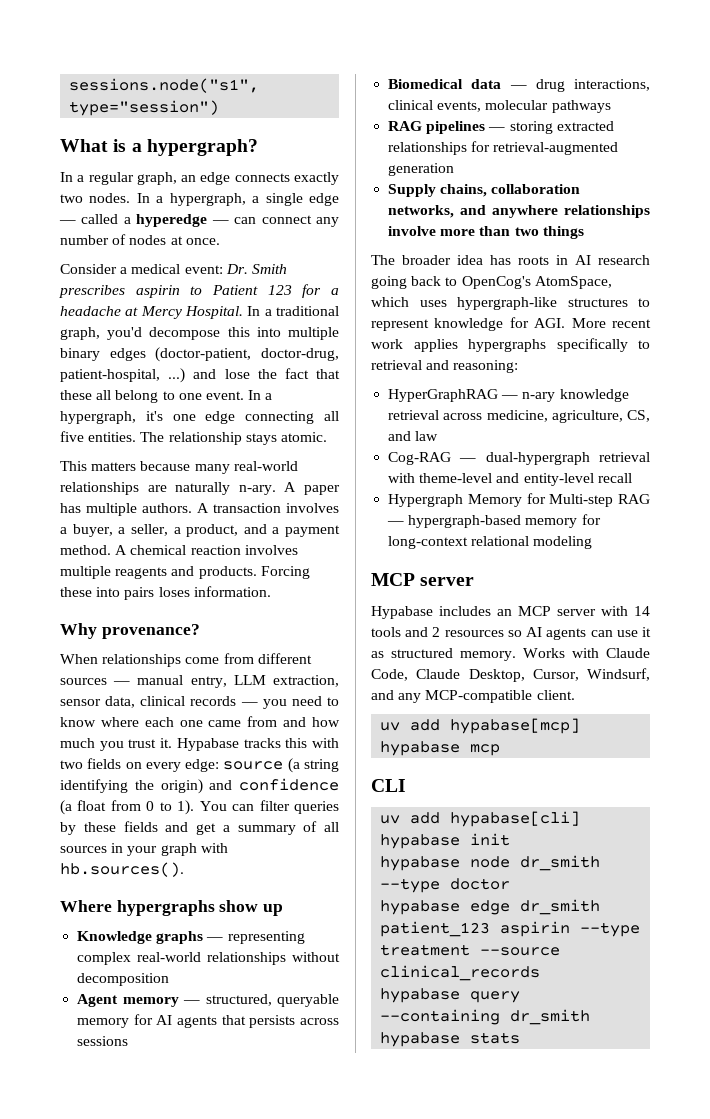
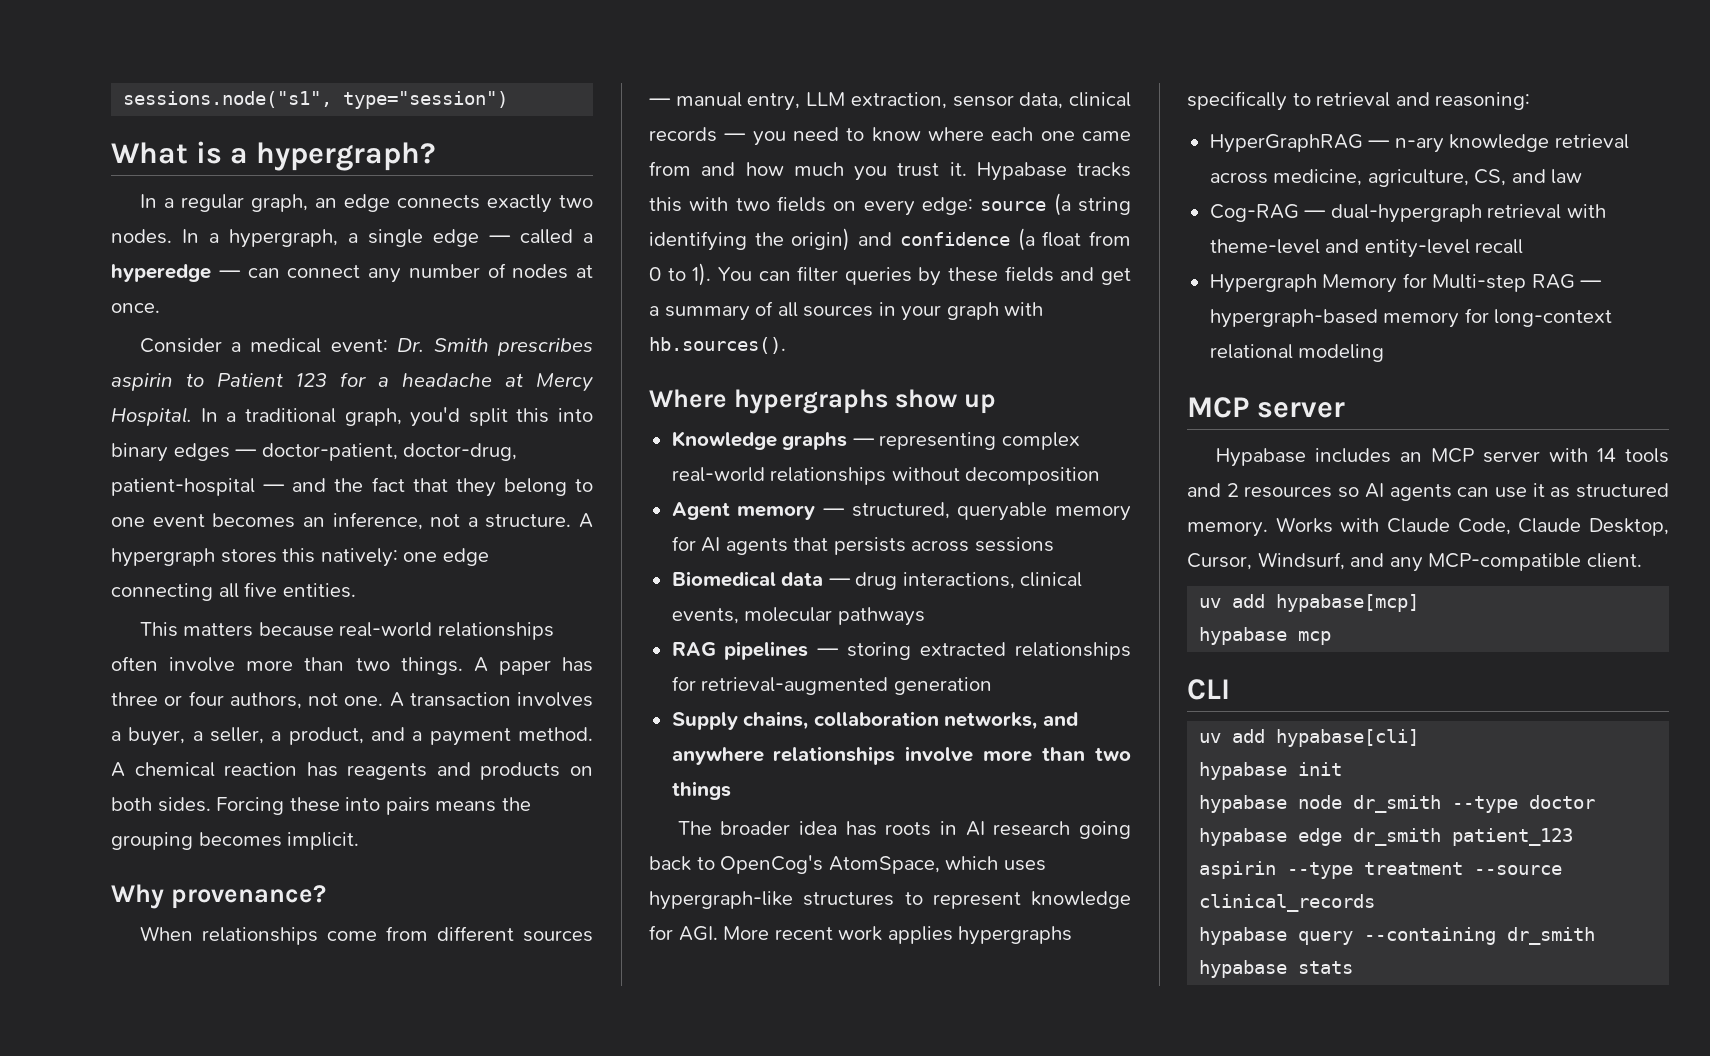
- In a traditional graph, you'd decompose this into multiple binary edges (doctor-patient, doctor-drug, patient-hospital, ...) and lose the fact that these all belong to one event. In a hypergraph, it's one edge connecting all five entities. The relationship stays atomic.
+ In a traditional graph, you'd split this into binary edges — doctor-patient, doctor-drug, patient-hospital — and the fact that they belong to one event becomes an inference, not a structure. A hypergraph stores this natively: one edge connecting all five entities.
- This matters because many real-world relationships are naturally n-ary. A paper has multiple authors.
+ This matters because real-world relationships often involve more than two things. A paper has three or four authors, not one.
- A chemical reaction involves multiple reagents and products. Forcing these into pairs loses information.
+ A chemical reaction has reagents and products on both sides. Forcing these into pairs means the grouping becomes implicit.

